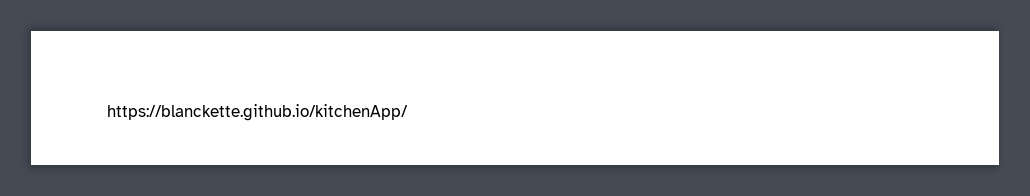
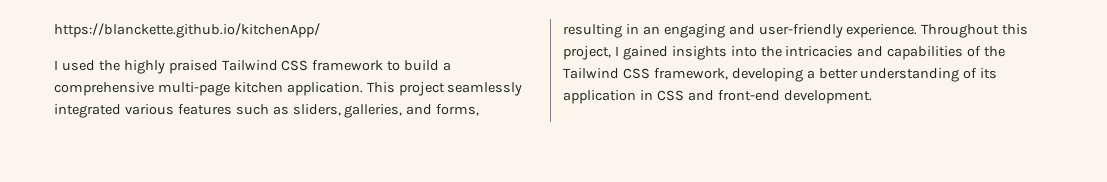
+ I used the highly praised Tailwind CSS framework to build a comprehensive multi-page kitchen application. This project seamlessly integrated various features such as sliders, galleries, and forms, resulting in an engaging and user-friendly experience. Throughout this project, I gained insights into the intricacies and capabilities of the Tailwind CSS framework, developing a better understanding of its application in CSS and front-end development.

